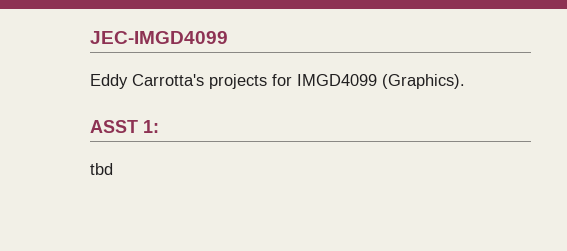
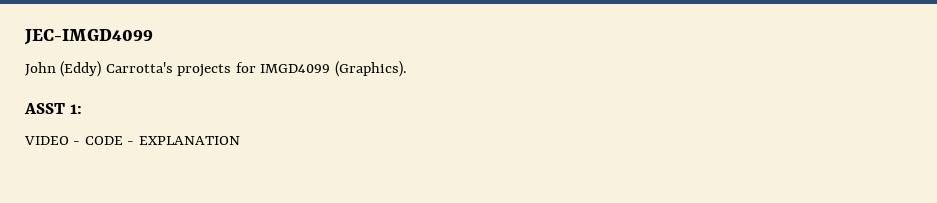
- Eddy Carrotta's projects for IMGD4099 (Graphics).
+ John (Eddy) Carrotta's projects for IMGD4099 (Graphics).
- tbd
+ VIDEO - CODE - EXPLANATION

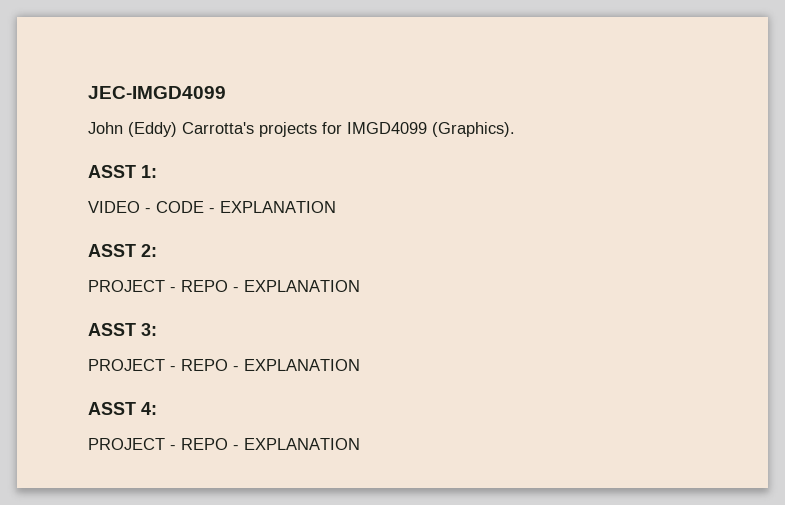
+ ASST 2:
+ PROJECT - REPO - EXPLANATION
+ ASST 3:
+ PROJECT - REPO - EXPLANATION
+ ASST 4:
+ PROJECT - REPO - EXPLANATION

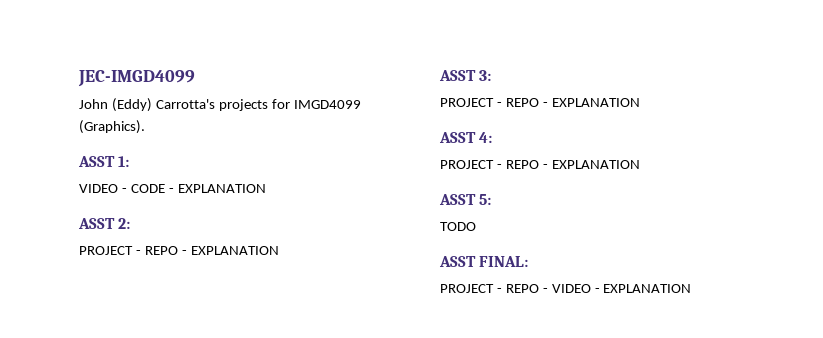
+ ASST 5:
+ TODO
+ ASST FINAL:
+ PROJECT - REPO - VIDEO - EXPLANATION

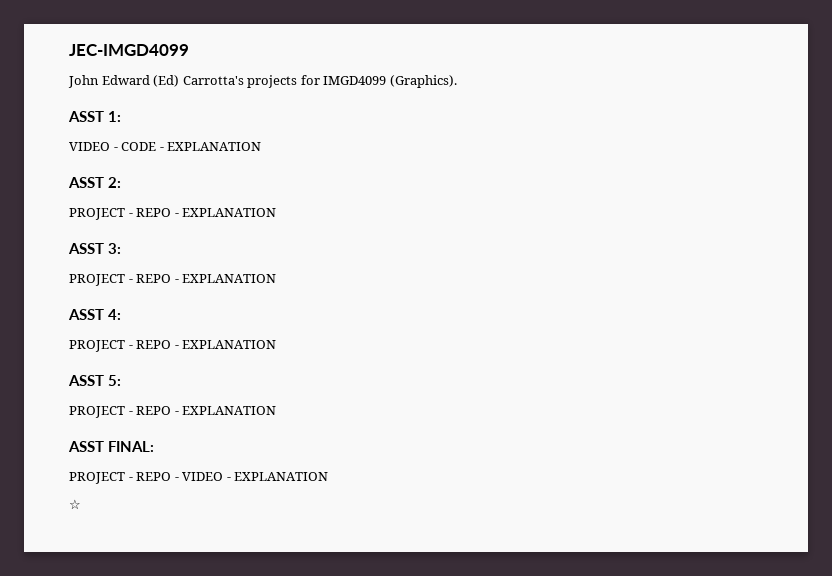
- John (Eddy) Carrotta's projects for IMGD4099 (Graphics).
+ John Edward (Ed) Carrotta's projects for IMGD4099 (Graphics).
  ASST 5:
- TODO
+ PROJECT - REPO - EXPLANATION
+ ☆

